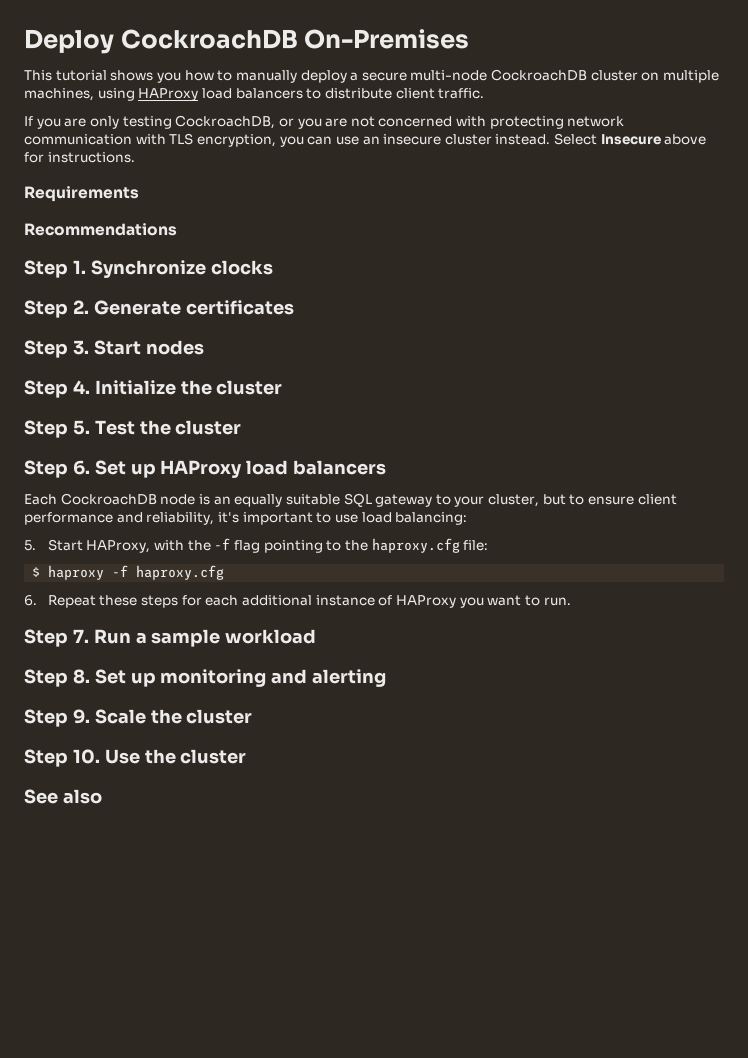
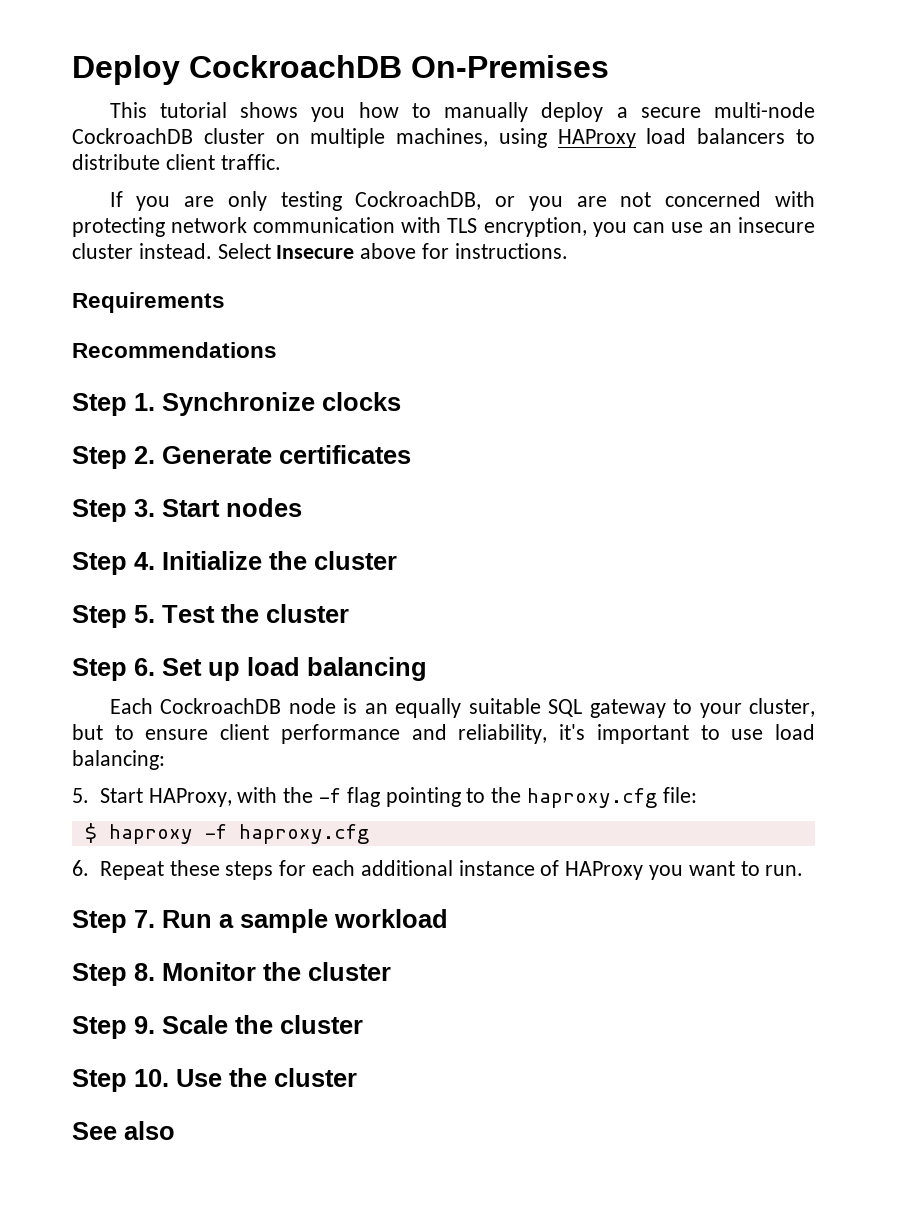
- Step 6. Set up HAProxy load balancers
+ Step 6. Set up load balancing
- Step 8. Set up monitoring and alerting
+ Step 8. Monitor the cluster

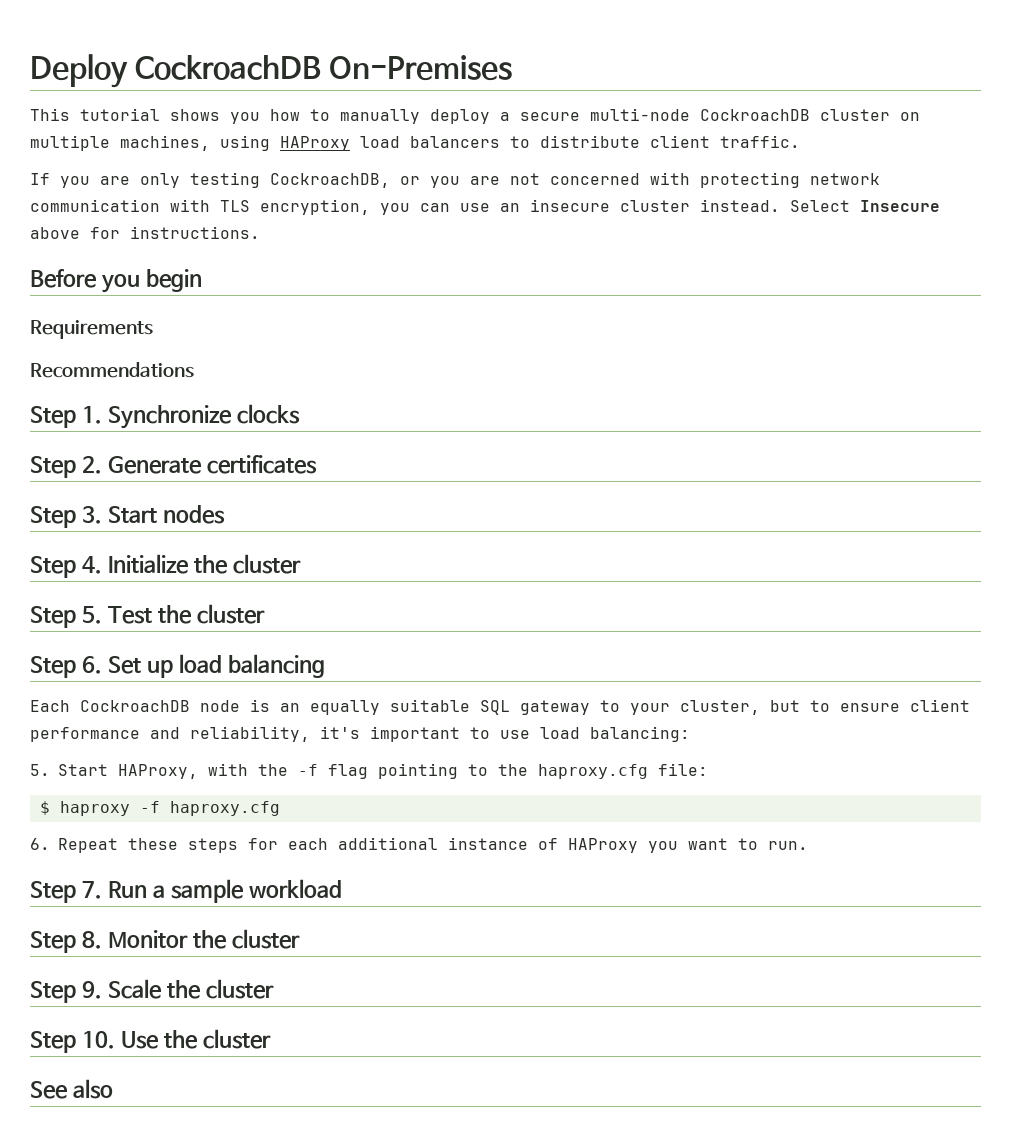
+ Before you begin

